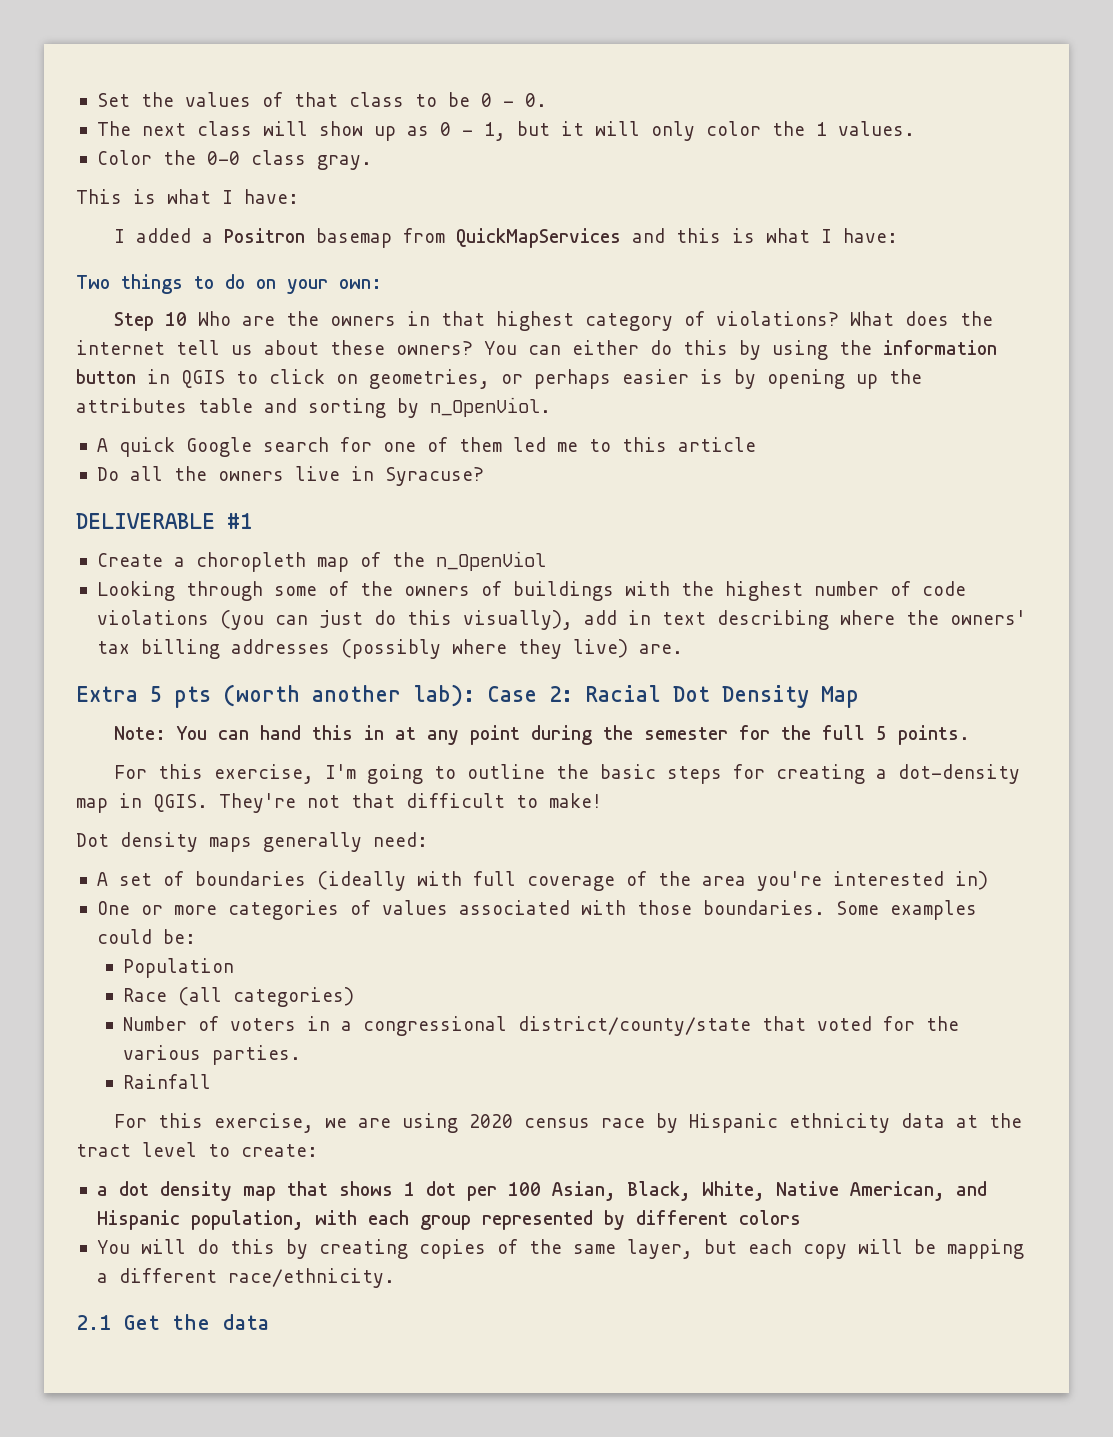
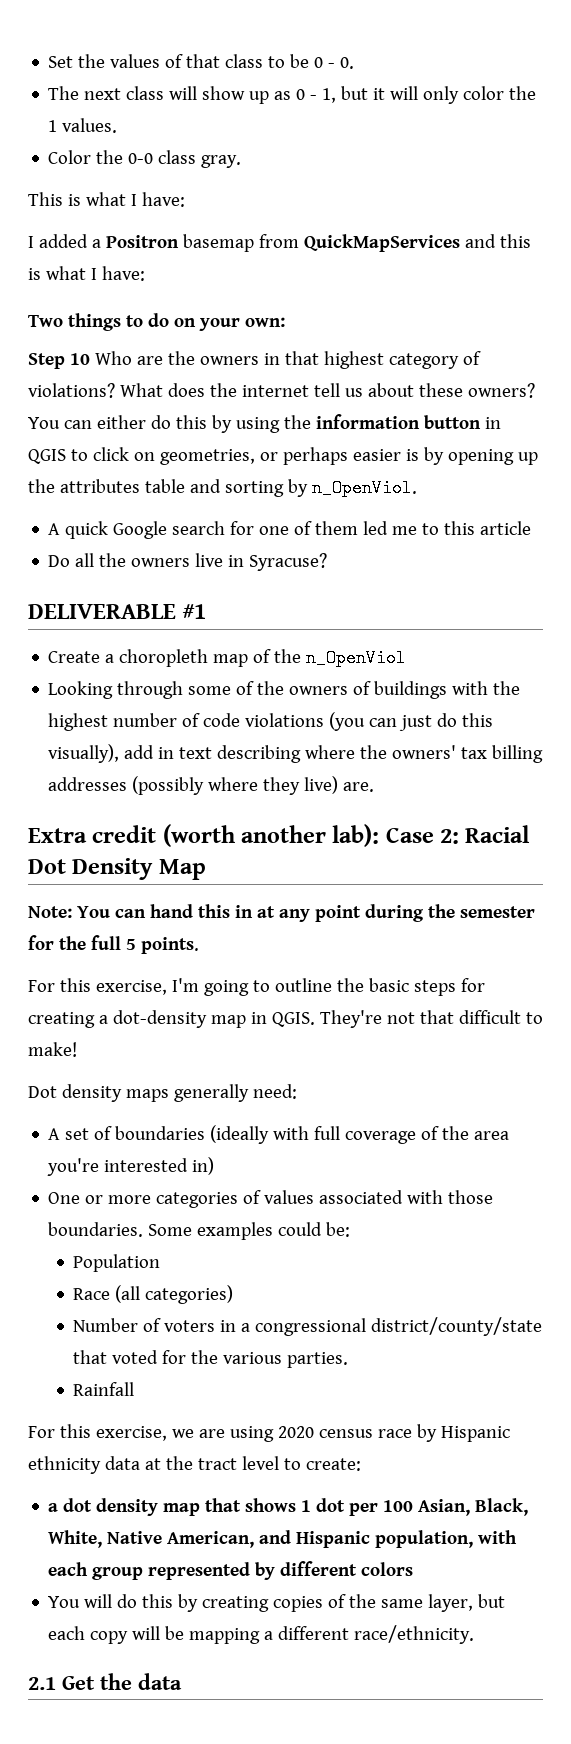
- Extra 5 pts (worth another lab): Case 2: Racial Dot Density Map
+ Extra credit (worth another lab): Case 2: Racial Dot Density Map

